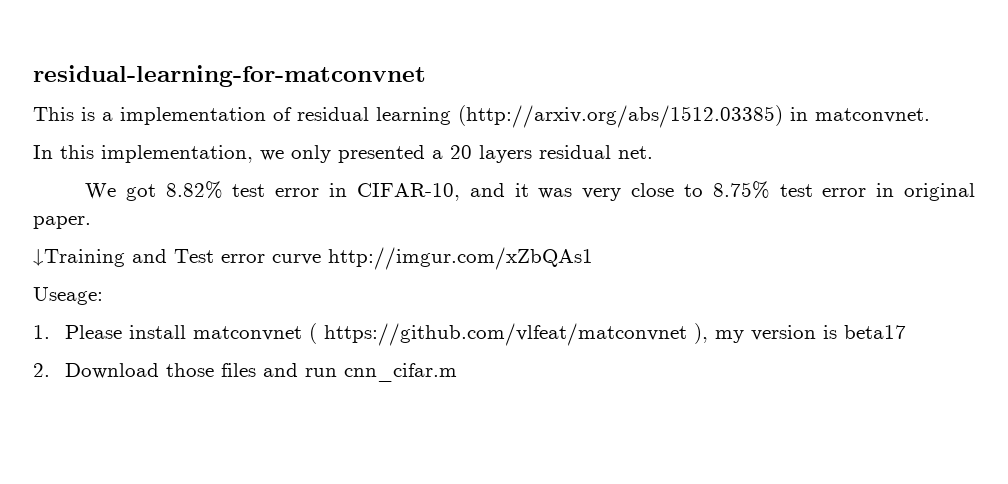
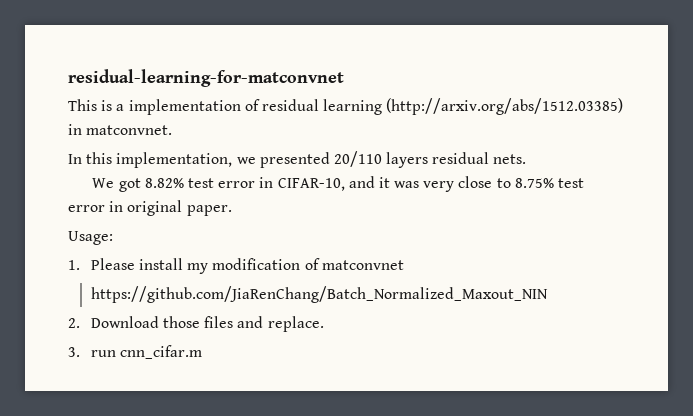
- In this implementation, we only presented a 20 layers residual net.
+ In this implementation, we presented 20/110 layers residual nets.
- ↓Training and Test error curve http://imgur.com/xZbQAs1
- Useage:
- 1. Please install matconvnet ( https://github.com/vlfeat/matconvnet ), my version is beta17
+ Usage:
+ 1. Please install my modification of matconvnet
+ https://github.com/JiaRenChang/Batch_Normalized_Maxout_NIN
- 2. Download those files and run cnn_cifar.m
+ 2. Download those files and replace.
+ 3. run cnn_cifar.m

